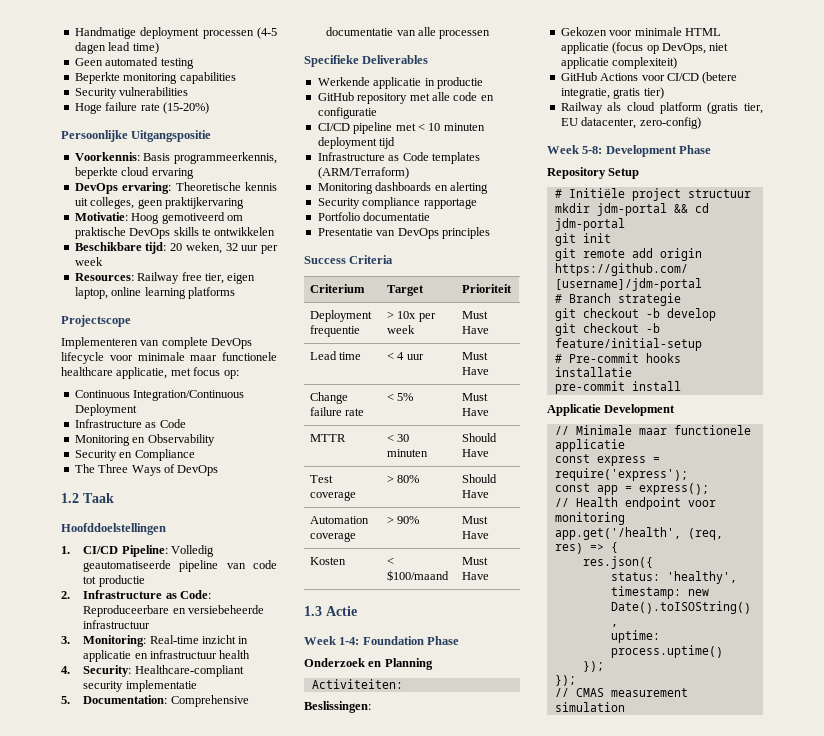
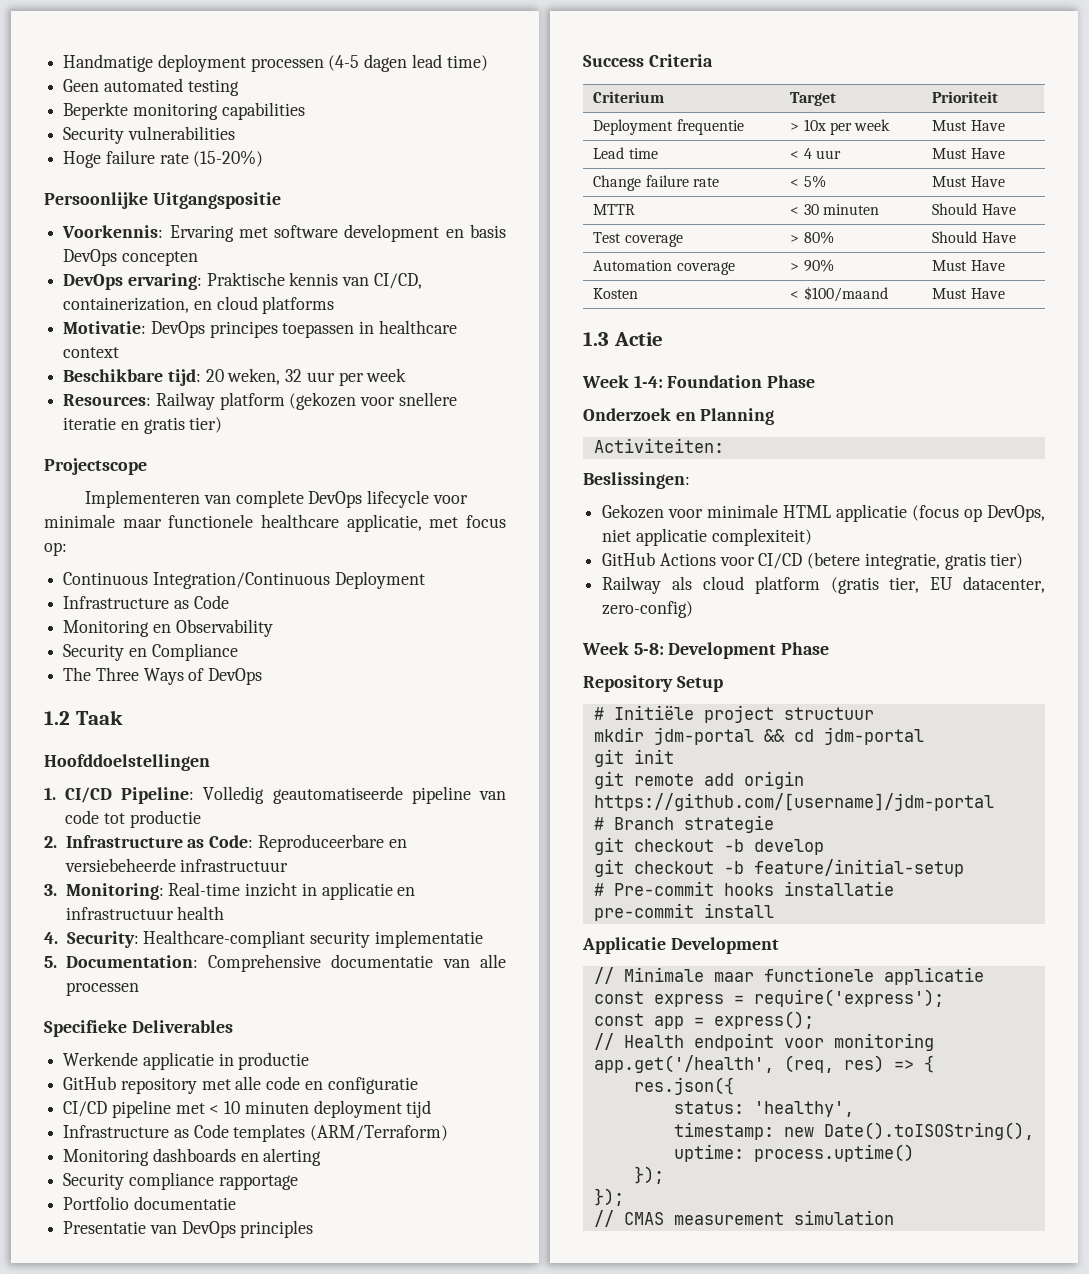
- Voorkennis: Basis programmeerkennis, beperkte cloud ervaring
- DevOps ervaring: Theoretische kennis uit colleges, geen praktijkervaring
- Motivatie: Hoog gemotiveerd om praktische DevOps skills te ontwikkelen
+ Voorkennis: Ervaring met software development en basis DevOps concepten
+ DevOps ervaring: Praktische kennis van CI/CD, containerization, en cloud platforms
+ Motivatie: DevOps principes toepassen in healthcare context
- Resources: Railway free tier, eigen laptop, online learning platforms
+ Resources: Railway platform (gekozen voor snellere iteratie en gratis tier)

